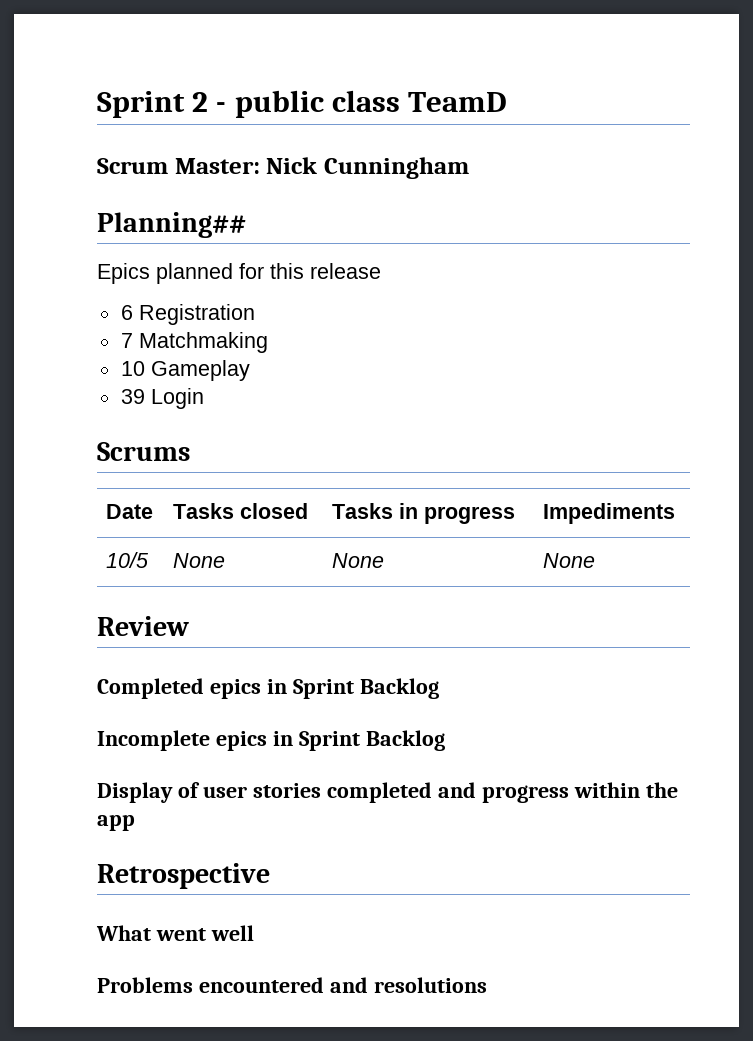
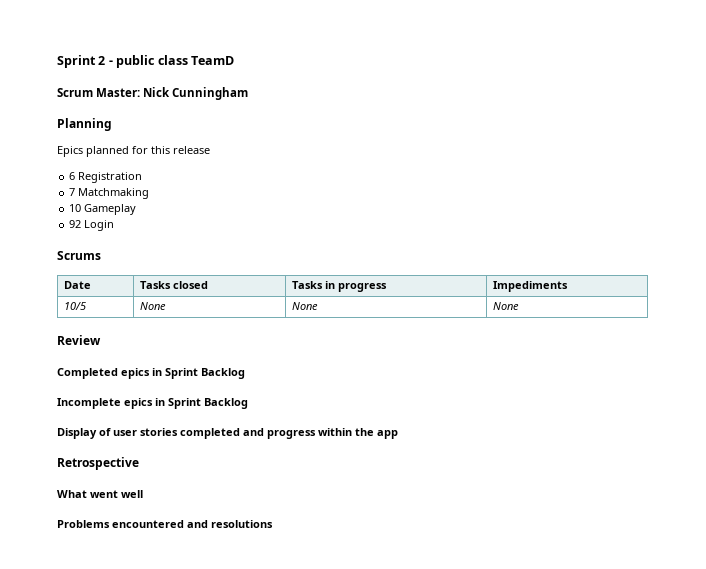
- Planning##
+ Planning
- 39 Login
+ 92 Login

